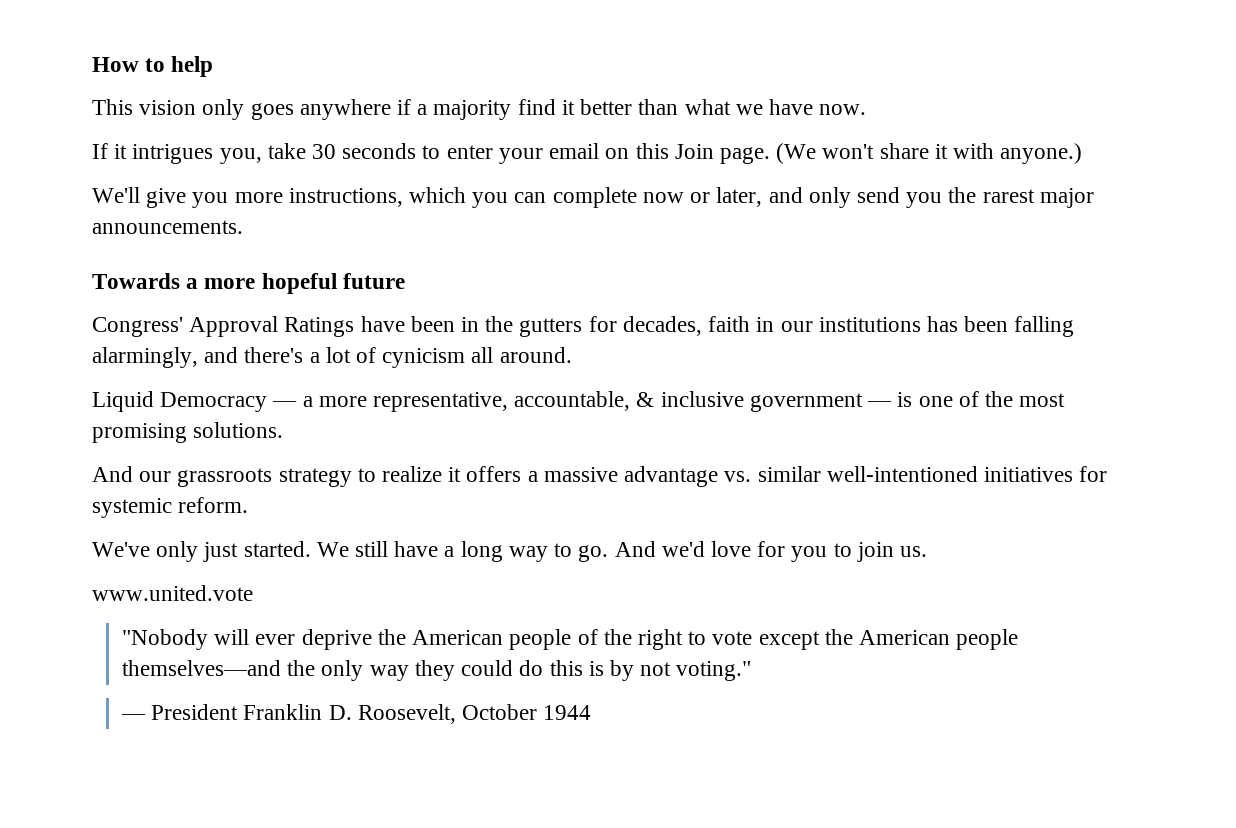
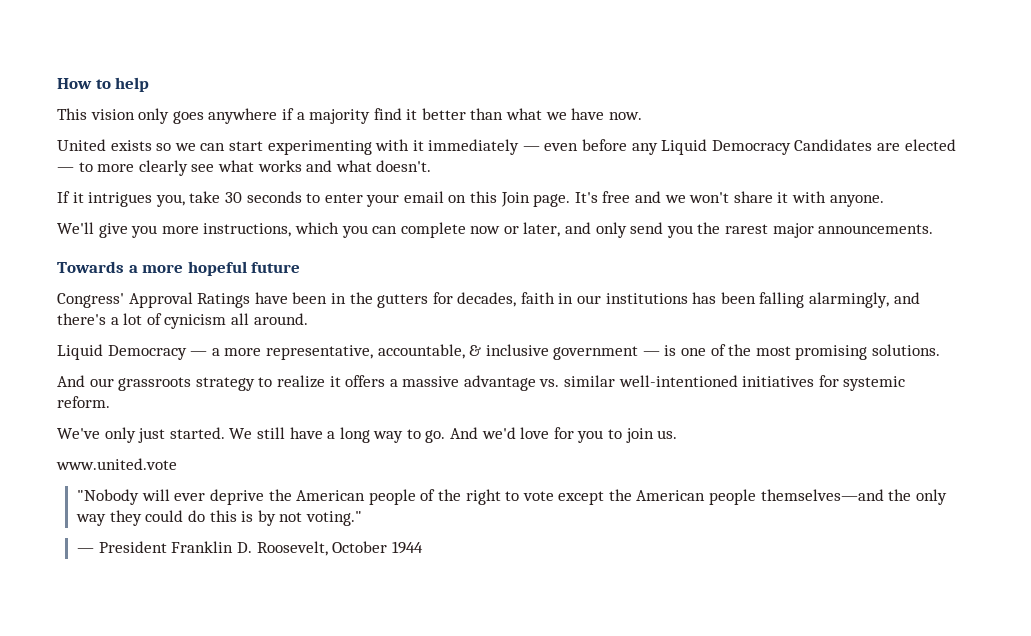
+ United exists so we can start experimenting with it immediately — even before any Liquid Democracy Candidates are elected — to more clearly see what works and what doesn't.
- (We won't share it with anyone.)
+ It's free and we won't share it with anyone.

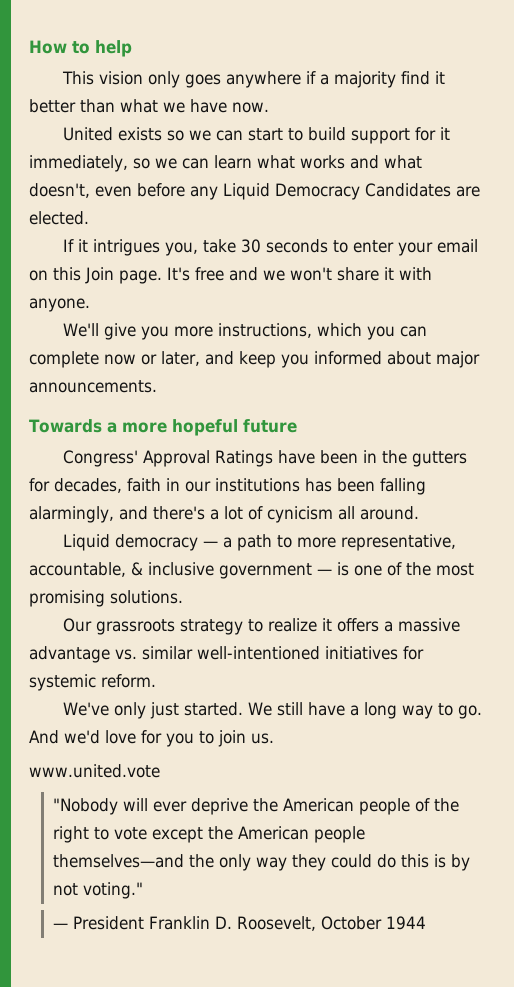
- United exists so we can start experimenting with it immediately — even before any Liquid Democracy Candidates are elected — to more clearly see what works and what doesn't.
+ United exists so we can start to build support for it immediately, so we can learn what works and what doesn't, even before any Liquid Democracy Candidates are elected.
- We'll give you more instructions, which you can complete now or later, and only send you the rarest major announcements.
+ We'll give you more instructions, which you can complete now or later, and keep you informed about major announcements.
- Liquid Democracy — a more representative, accountable, & inclusive government — is one of the most promising solutions.
+ Liquid democracy — a path to more representative, accountable, & inclusive government — is one of the most promising solutions.
- And our grassroots strategy to realize it offers a massive advantage vs. similar well-intentioned initiatives for systemic reform.
+ Our grassroots strategy to realize it offers a massive advantage vs. similar well-intentioned initiatives for systemic reform.

